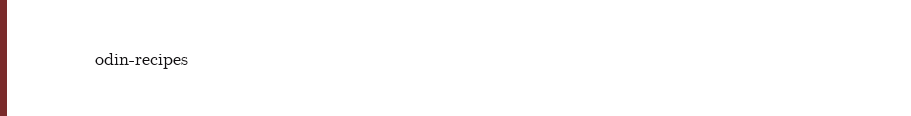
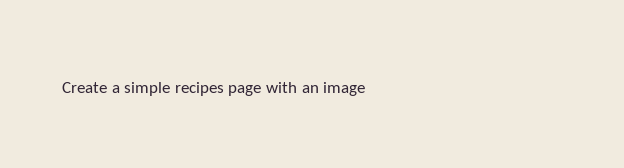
- odin-recipes
+ Create a simple recipes page with an image

